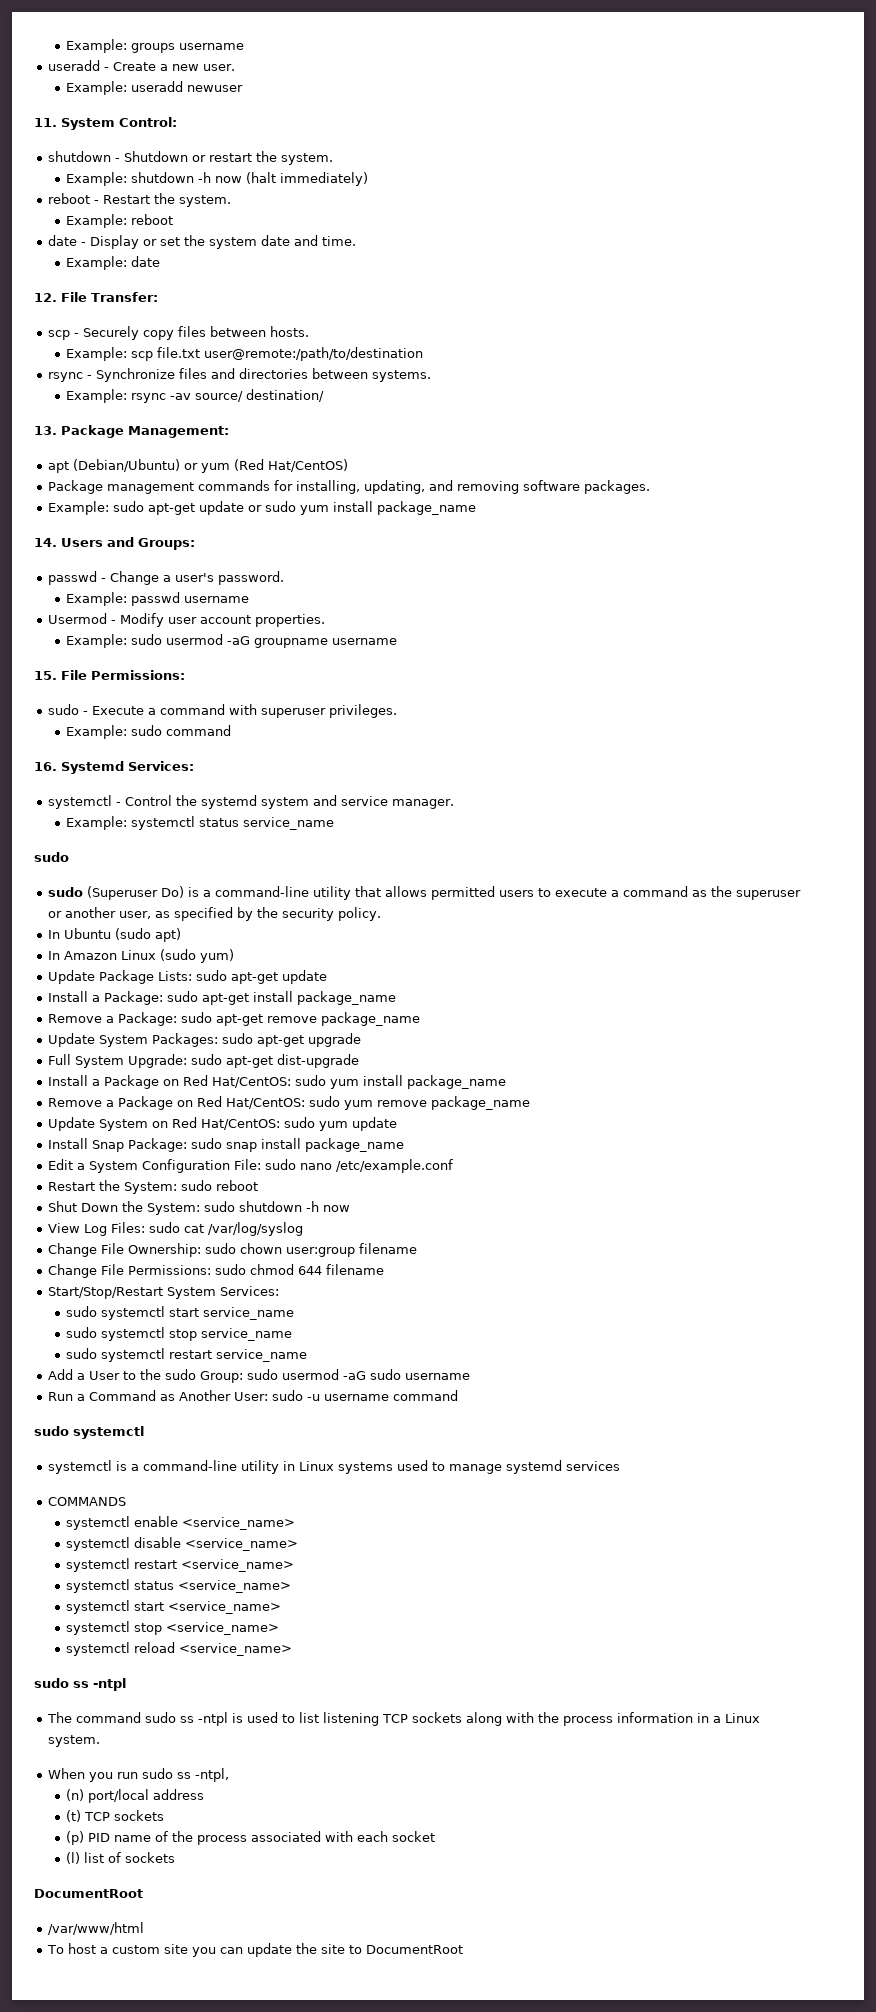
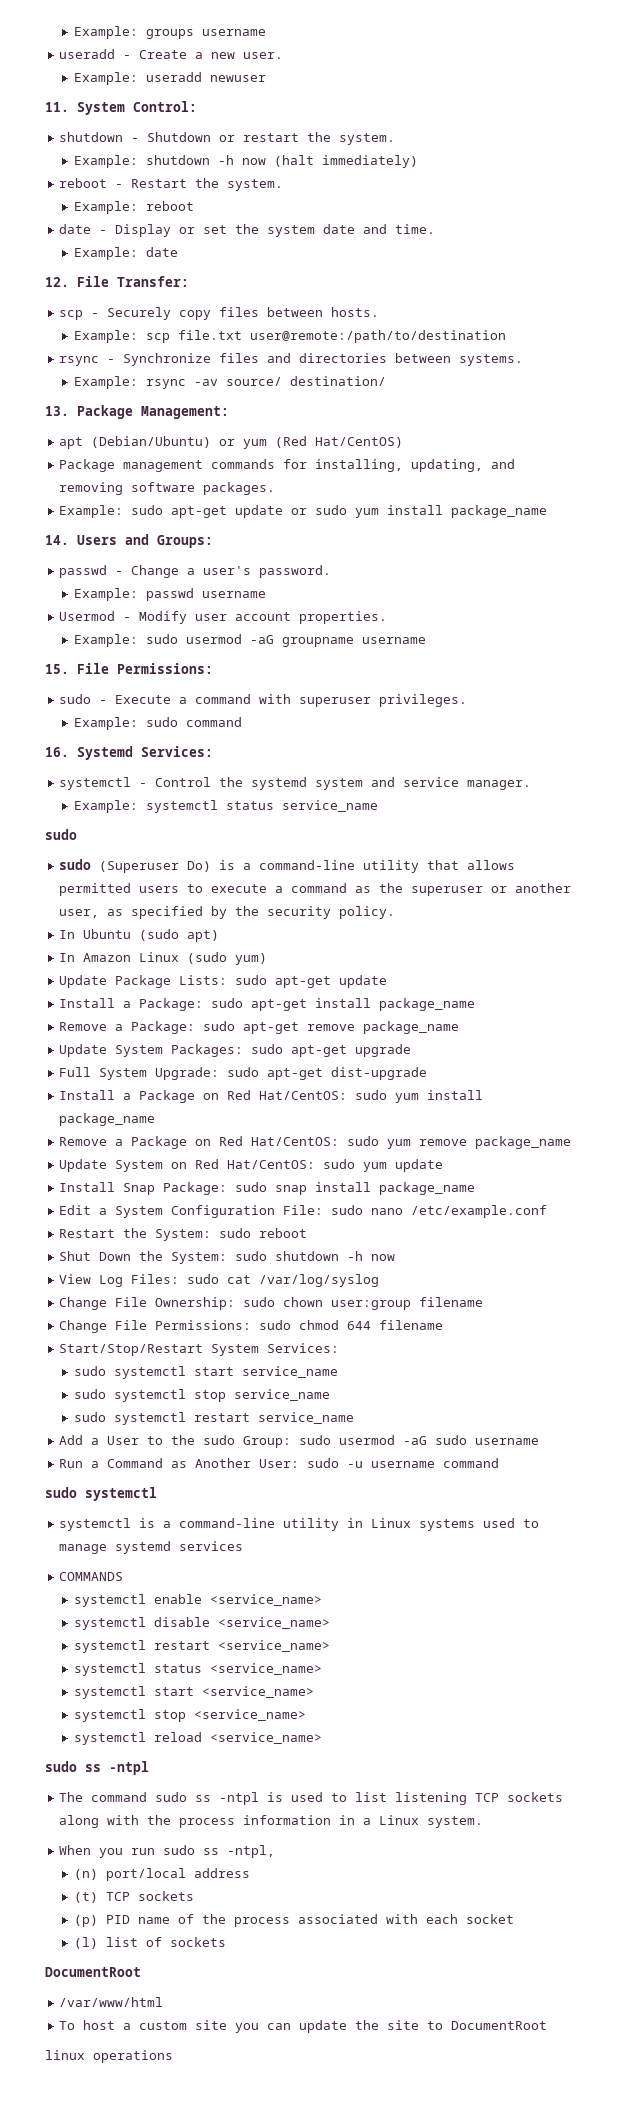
+ linux operations

